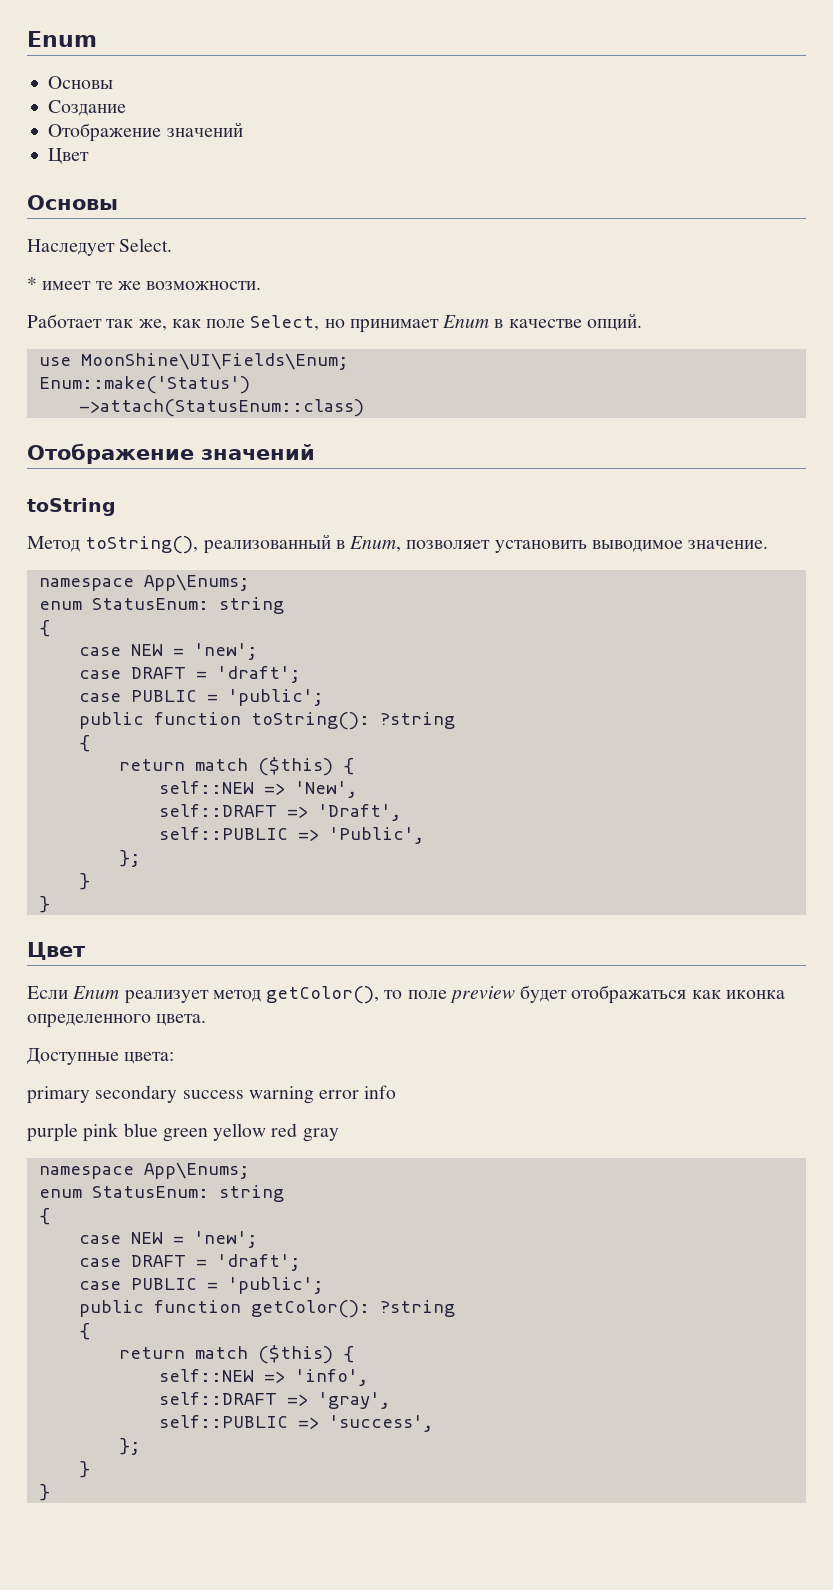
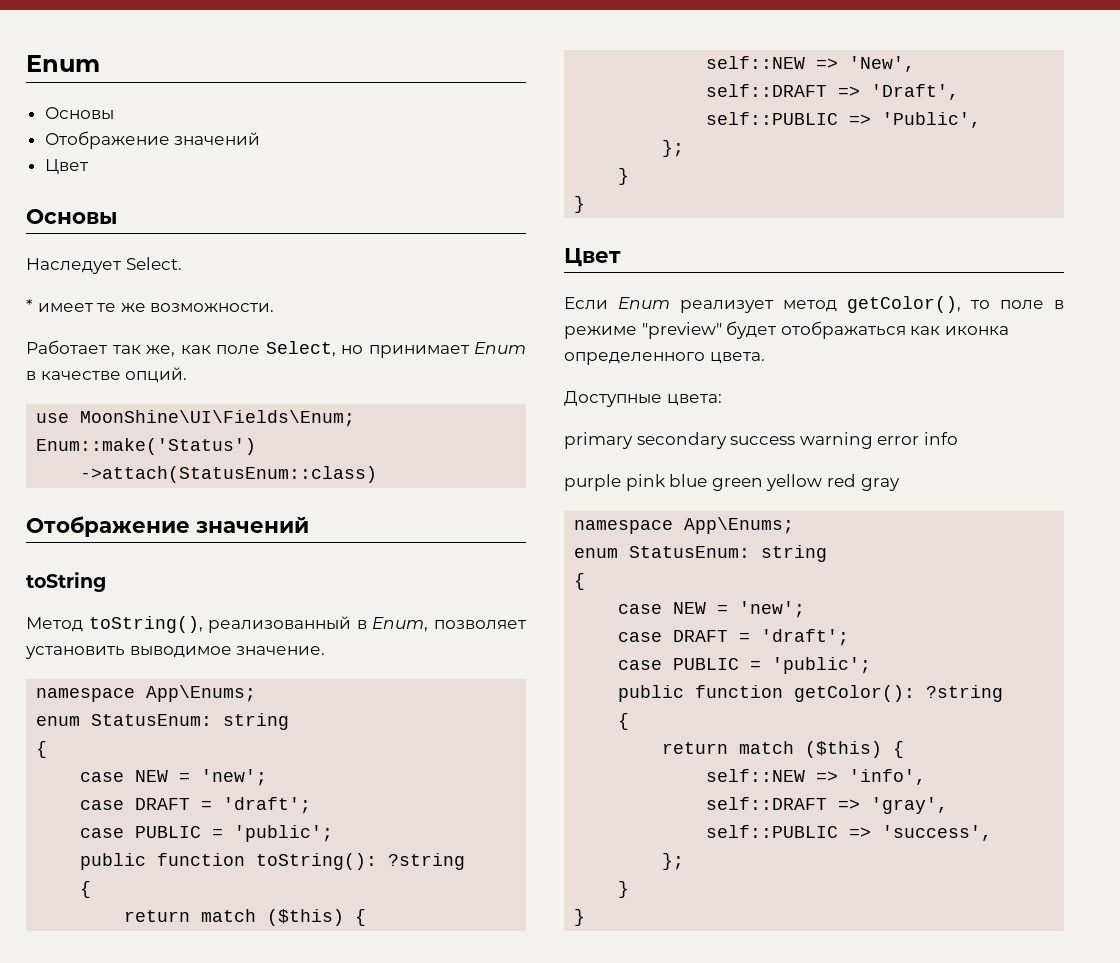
- Создание
- Если Enum реализует метод getColor(), то поле preview будет отображаться как иконка определенного цвета.
+ Если Enum реализует метод getColor(), то поле в режиме "preview" будет отображаться как иконка определенного цвета.

